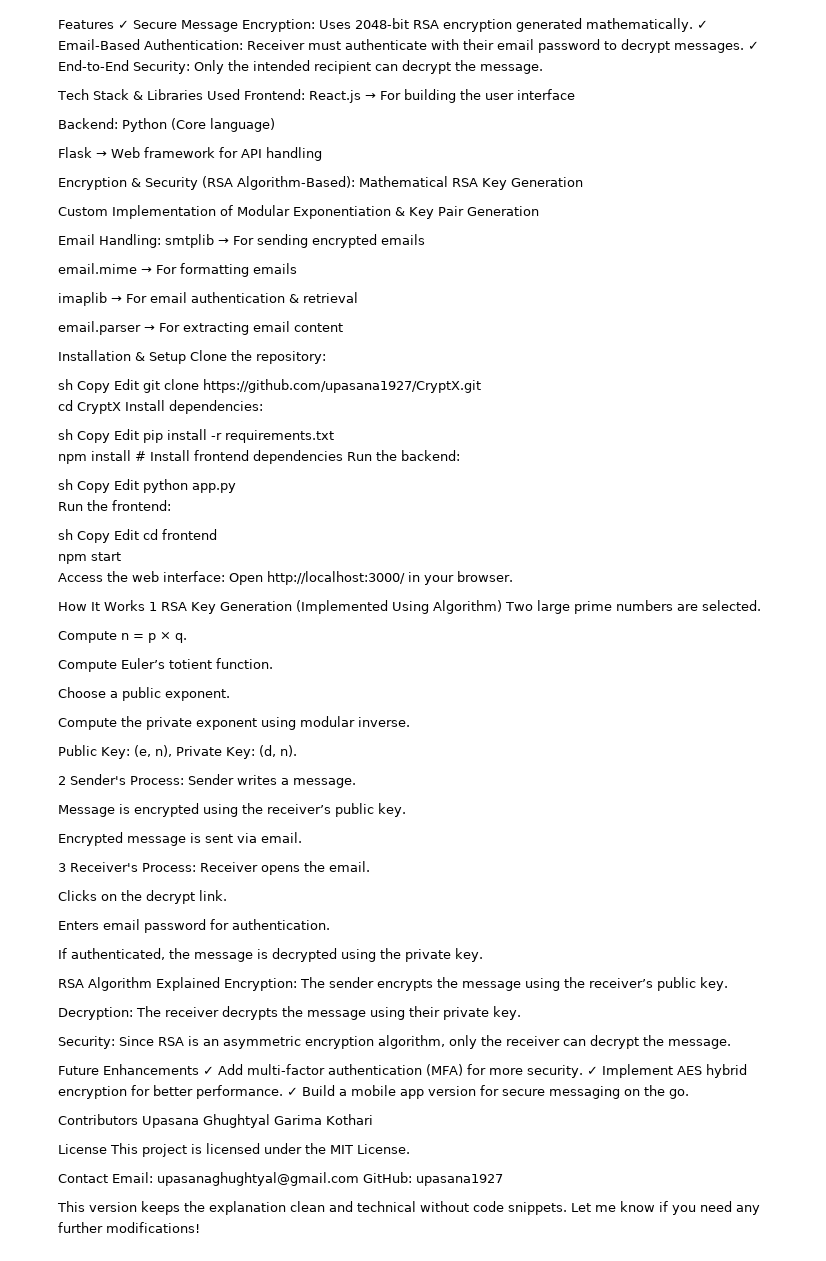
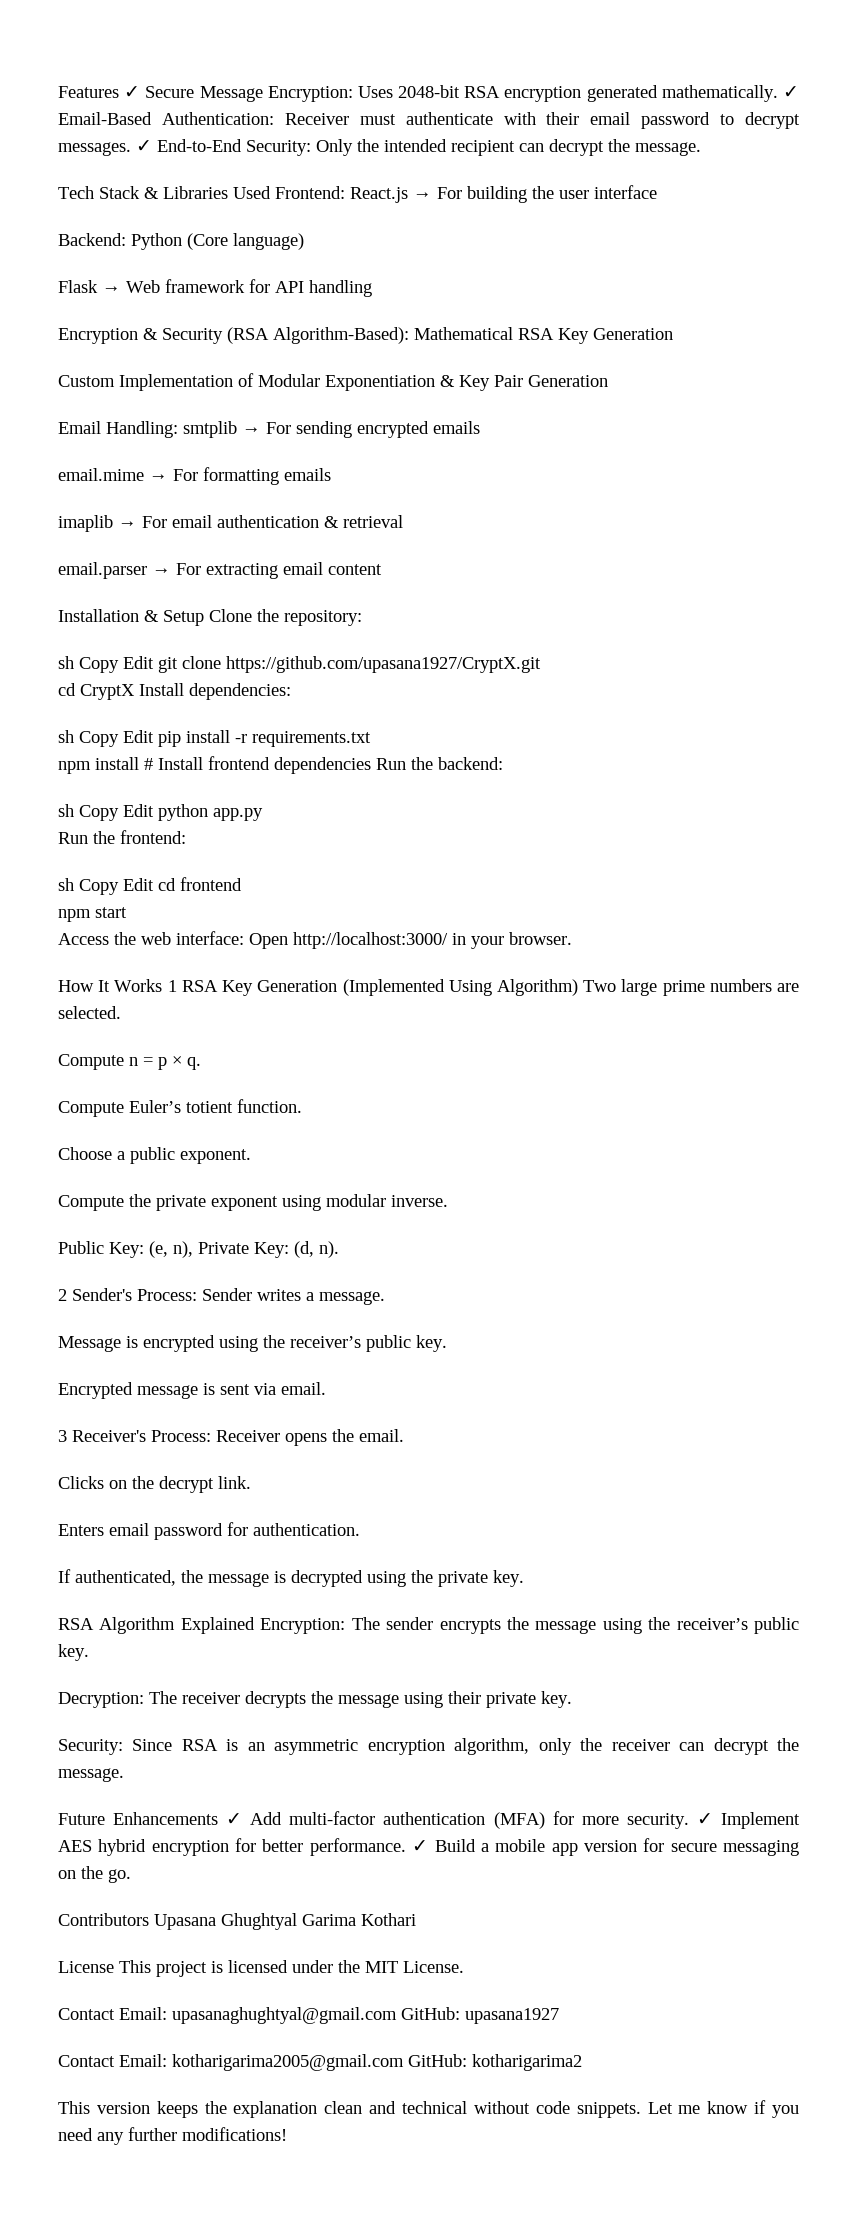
+ Contact Email: kotharigarima2005@gmail.com GitHub: kotharigarima2

